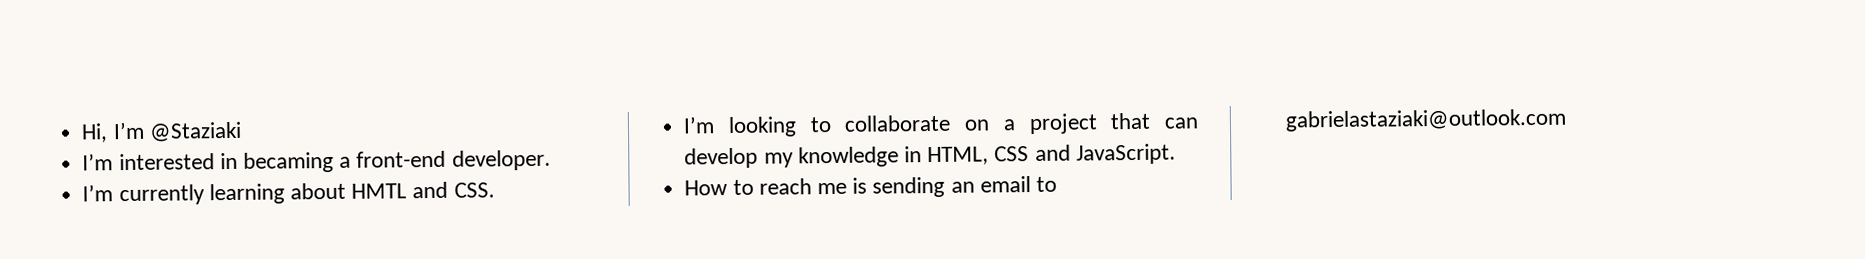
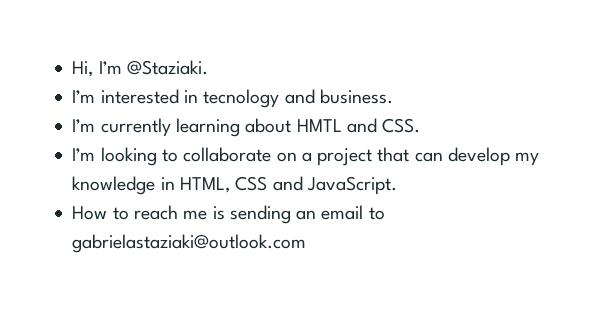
- Hi, I’m @Staziaki
+ Hi, I’m @Staziaki.
- I’m interested in becaming a front-end developer.
+ I’m interested in tecnology and business.

